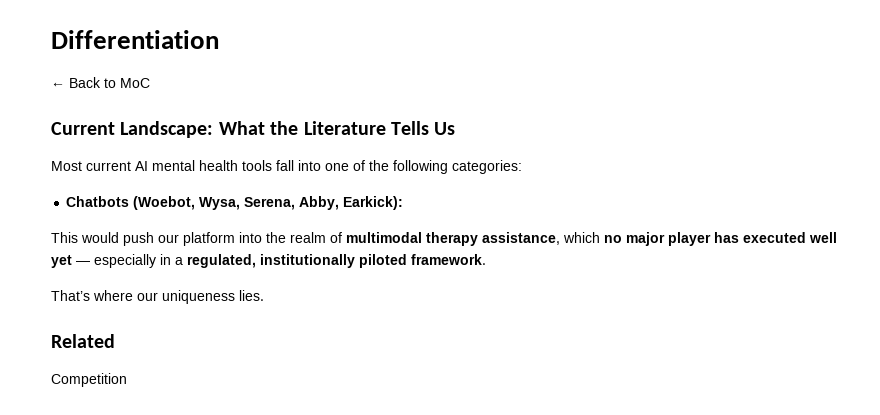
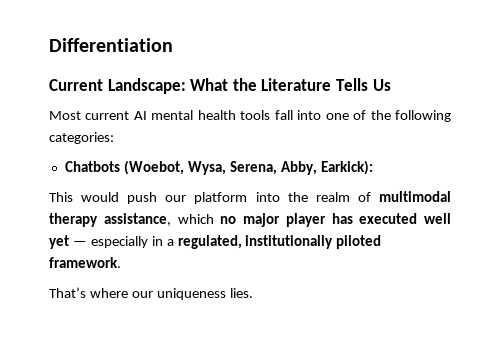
- ← Back to MoC
- Related
- Competition

